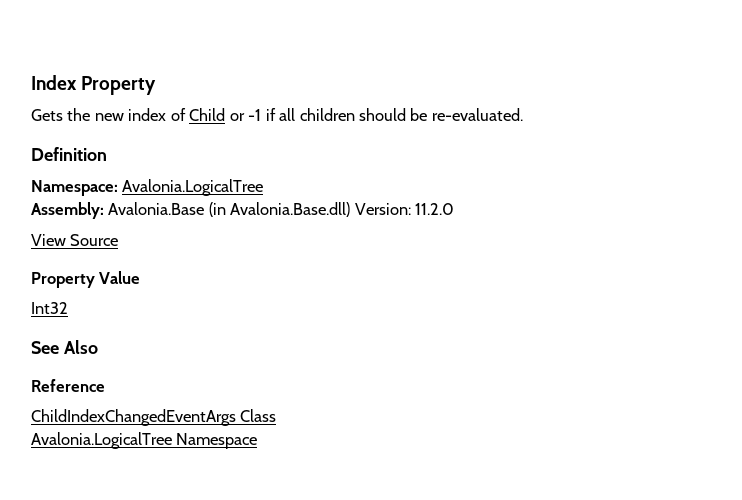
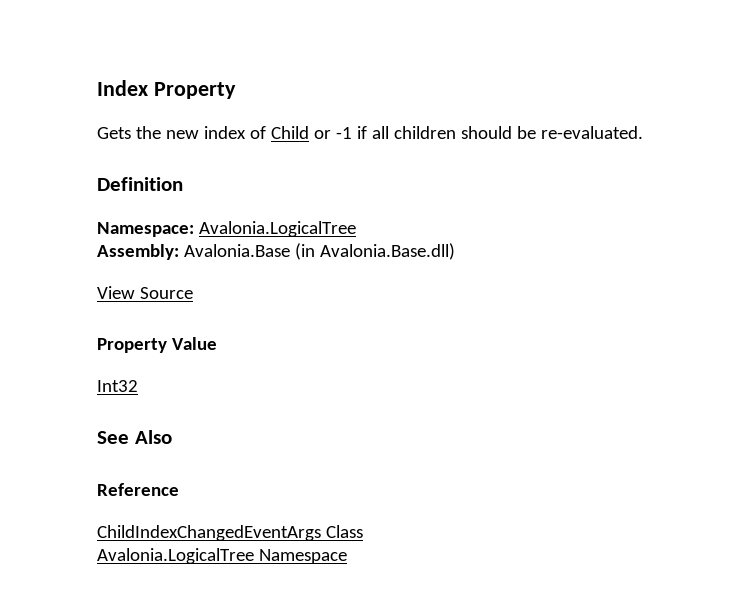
- Assembly: Avalonia.Base (in Avalonia.Base.dll) Version: 11.2.0
+ Assembly: Avalonia.Base (in Avalonia.Base.dll)

